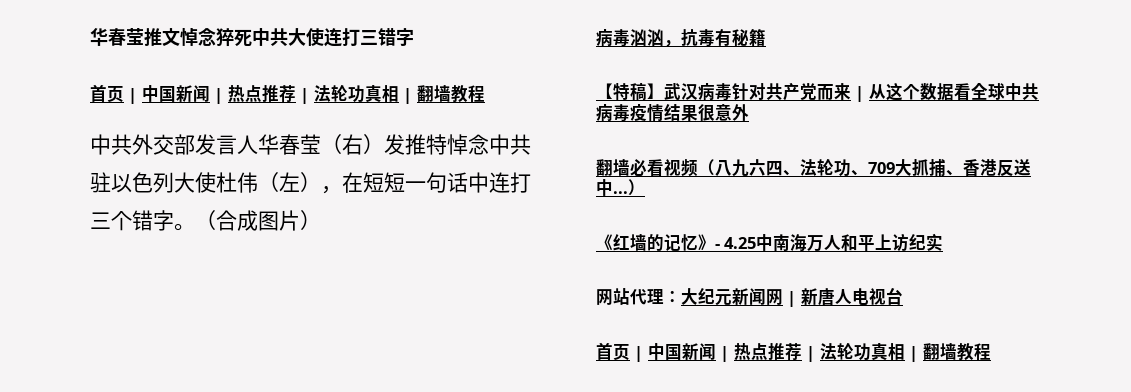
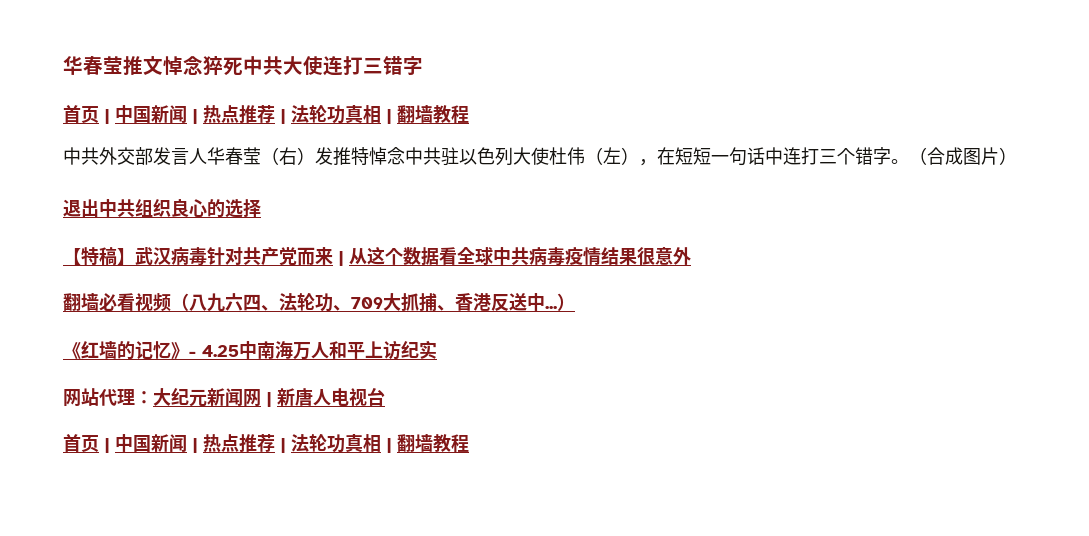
- 病毒汹汹，抗毒有秘籍
+ 退出中共组织良心的选择

